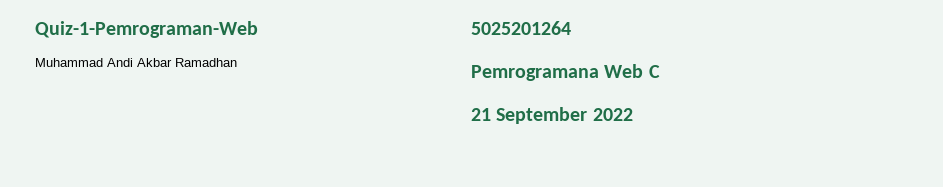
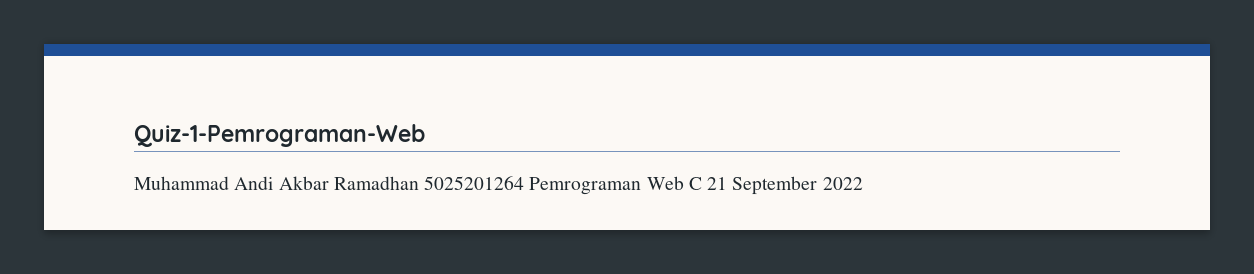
- Muhammad Andi Akbar Ramadhan
- 5025201264
- Pemrogramana Web C
- 21 September 2022
+ Muhammad Andi Akbar Ramadhan 5025201264 Pemrograman Web C 21 September 2022

